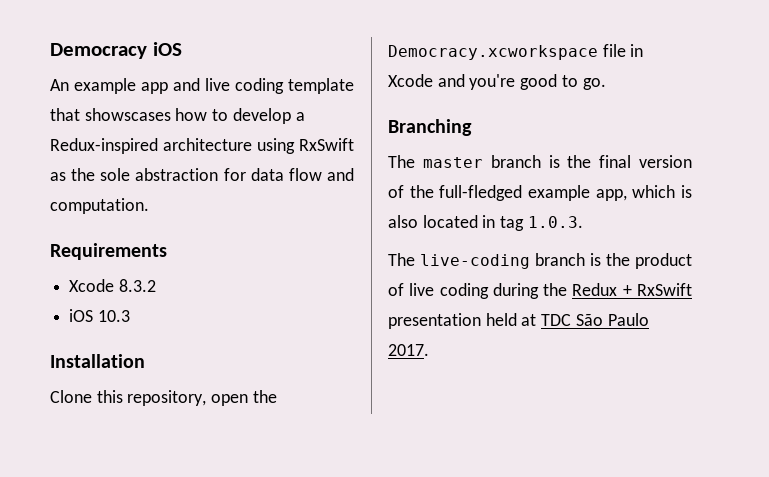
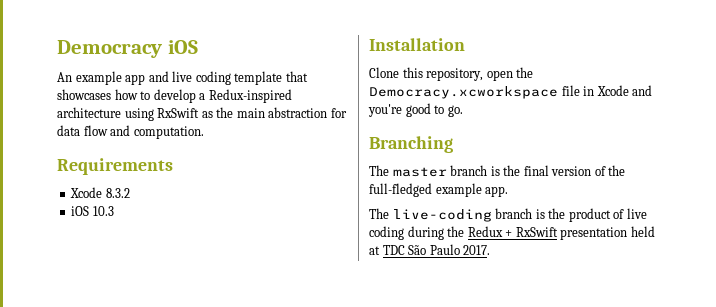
- An example app and live coding template that showscases how to develop a Redux-inspired architecture using RxSwift as the sole abstraction for data flow and computation.
+ An example app and live coding template that showcases how to develop a Redux-inspired architecture using RxSwift as the main abstraction for data flow and computation.
- The master branch is the final version of the full-fledged example app, which is also located in tag 1.0.3.
+ The master branch is the final version of the full-fledged example app.

